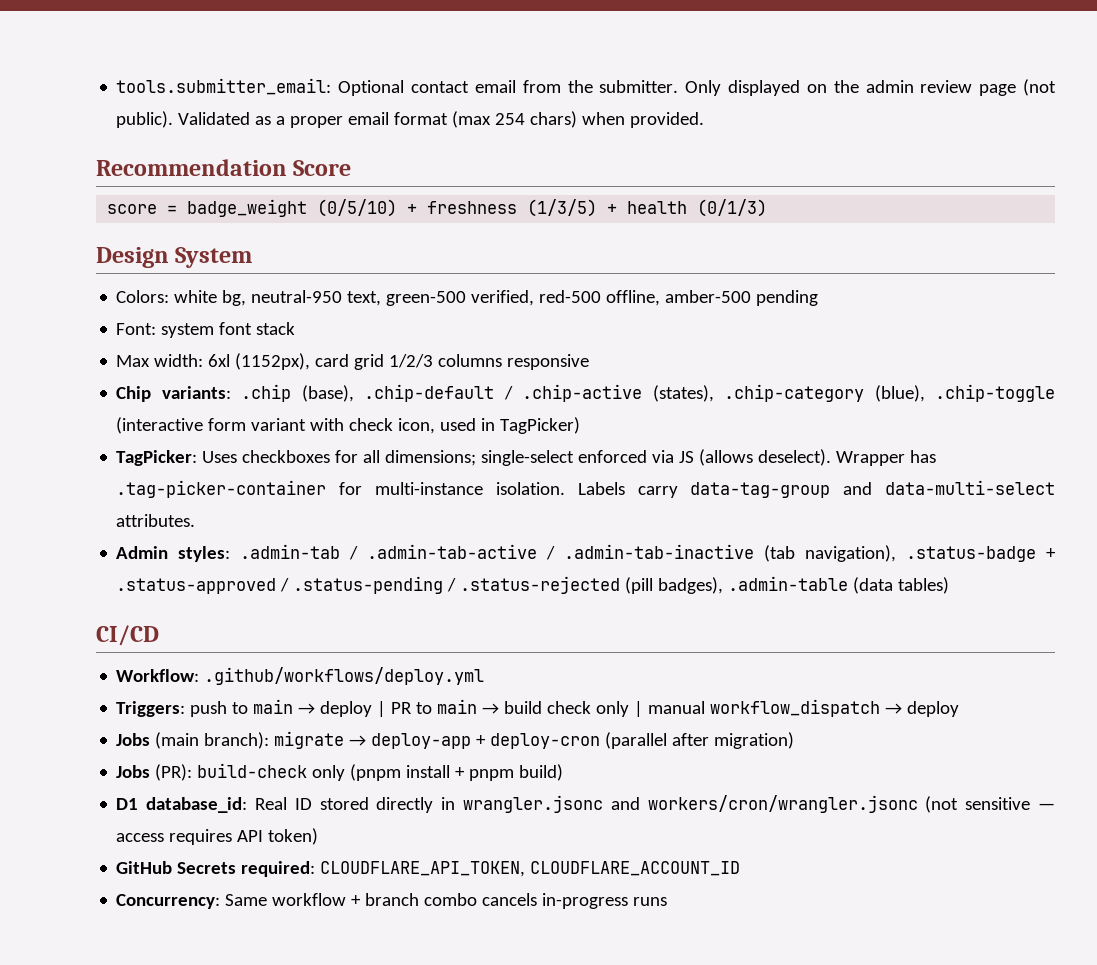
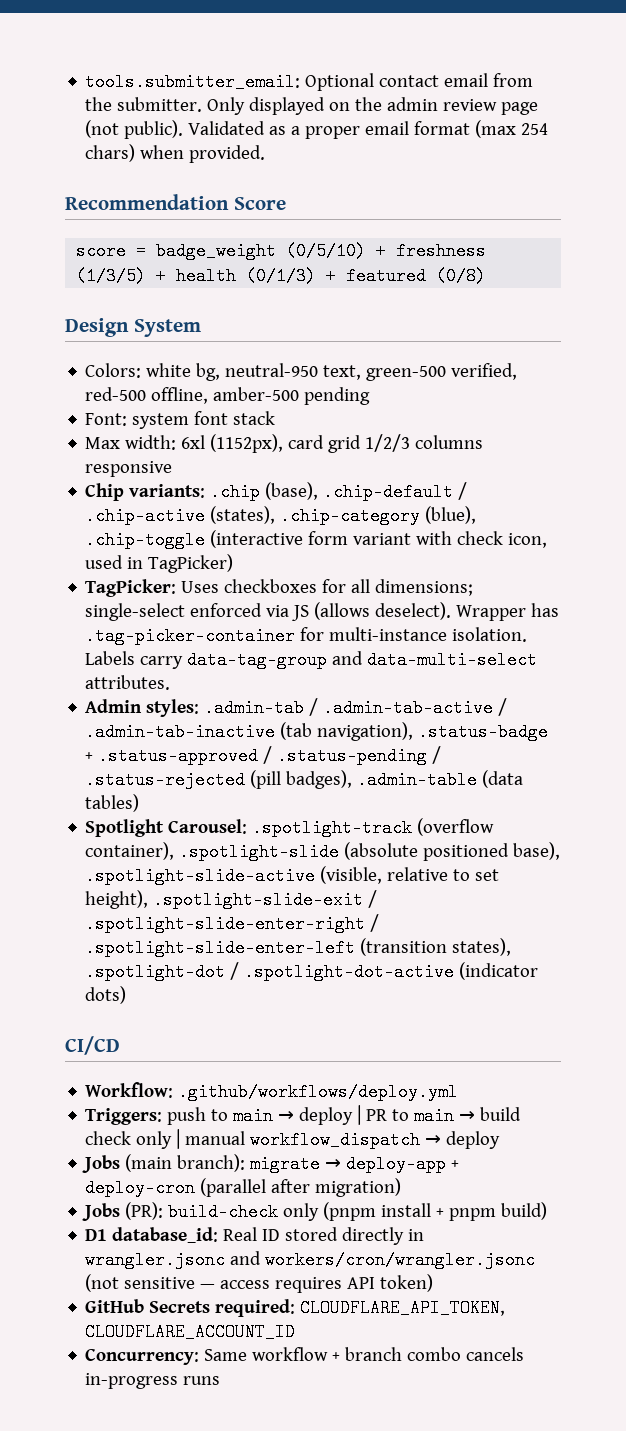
- score = badge_weight (0/5/10) + freshness (1/3/5) + health (0/1/3)
+ score = badge_weight (0/5/10) + freshness (1/3/5) + health (0/1/3) + featured (0/8)
+ Spotlight Carousel: .spotlight-track (overflow container), .spotlight-slide (absolute positioned base), .spotlight-slide-active (visible, relative to set height), .spotlight-slide-exit / .spotlight-slide-enter-right / .spotlight-slide-enter-left (transition states), .spotlight-dot / .spotlight-dot-active (indicator dots)

